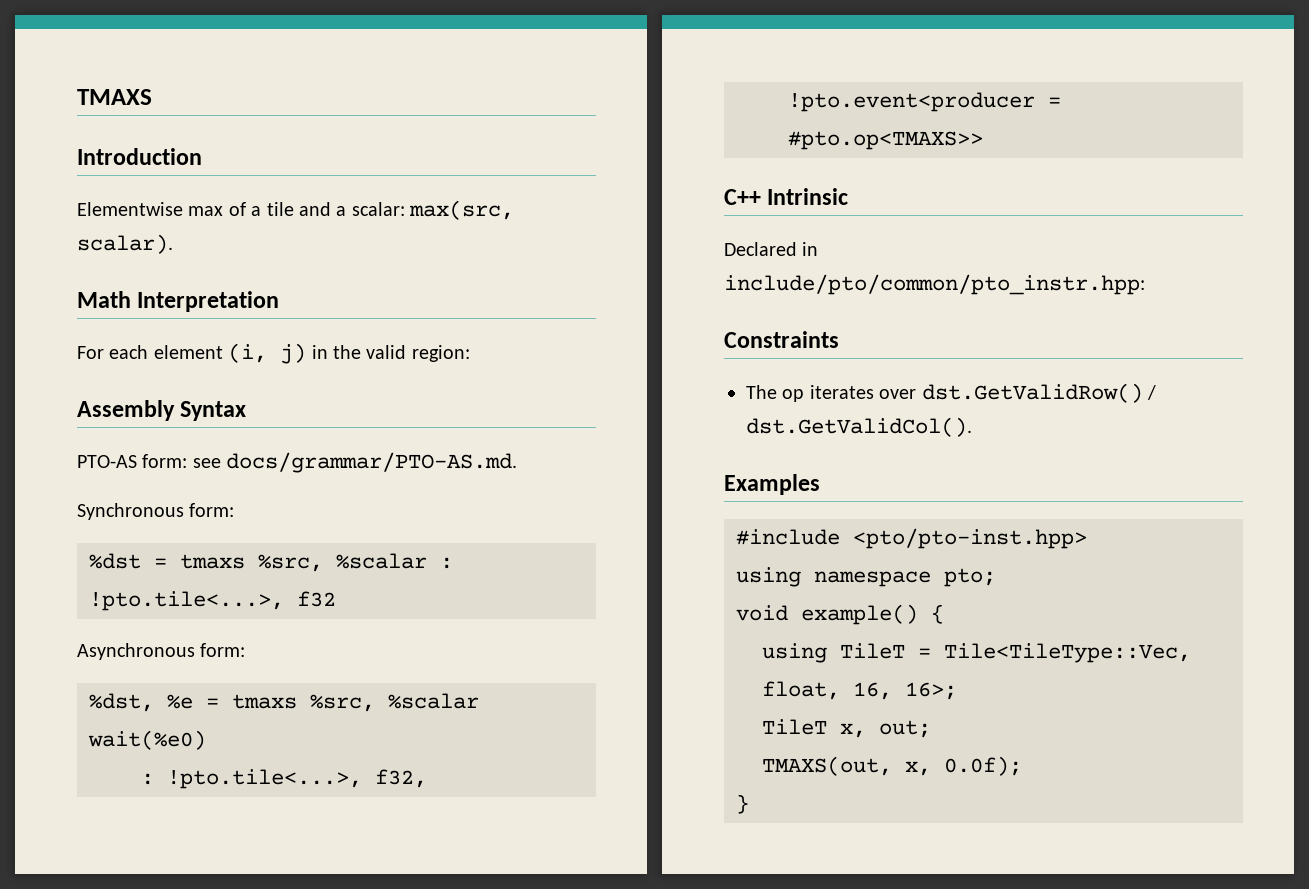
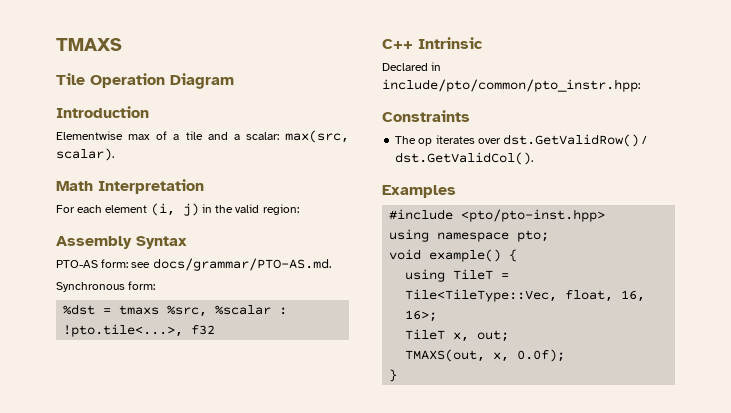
+ Tile Operation Diagram
- Asynchronous form:
- %dst, %e = tmaxs %src, %scalar wait(%e0)
- : !pto.tile<...>, f32, !pto.event<producer = #pto.op<TMAXS>>

